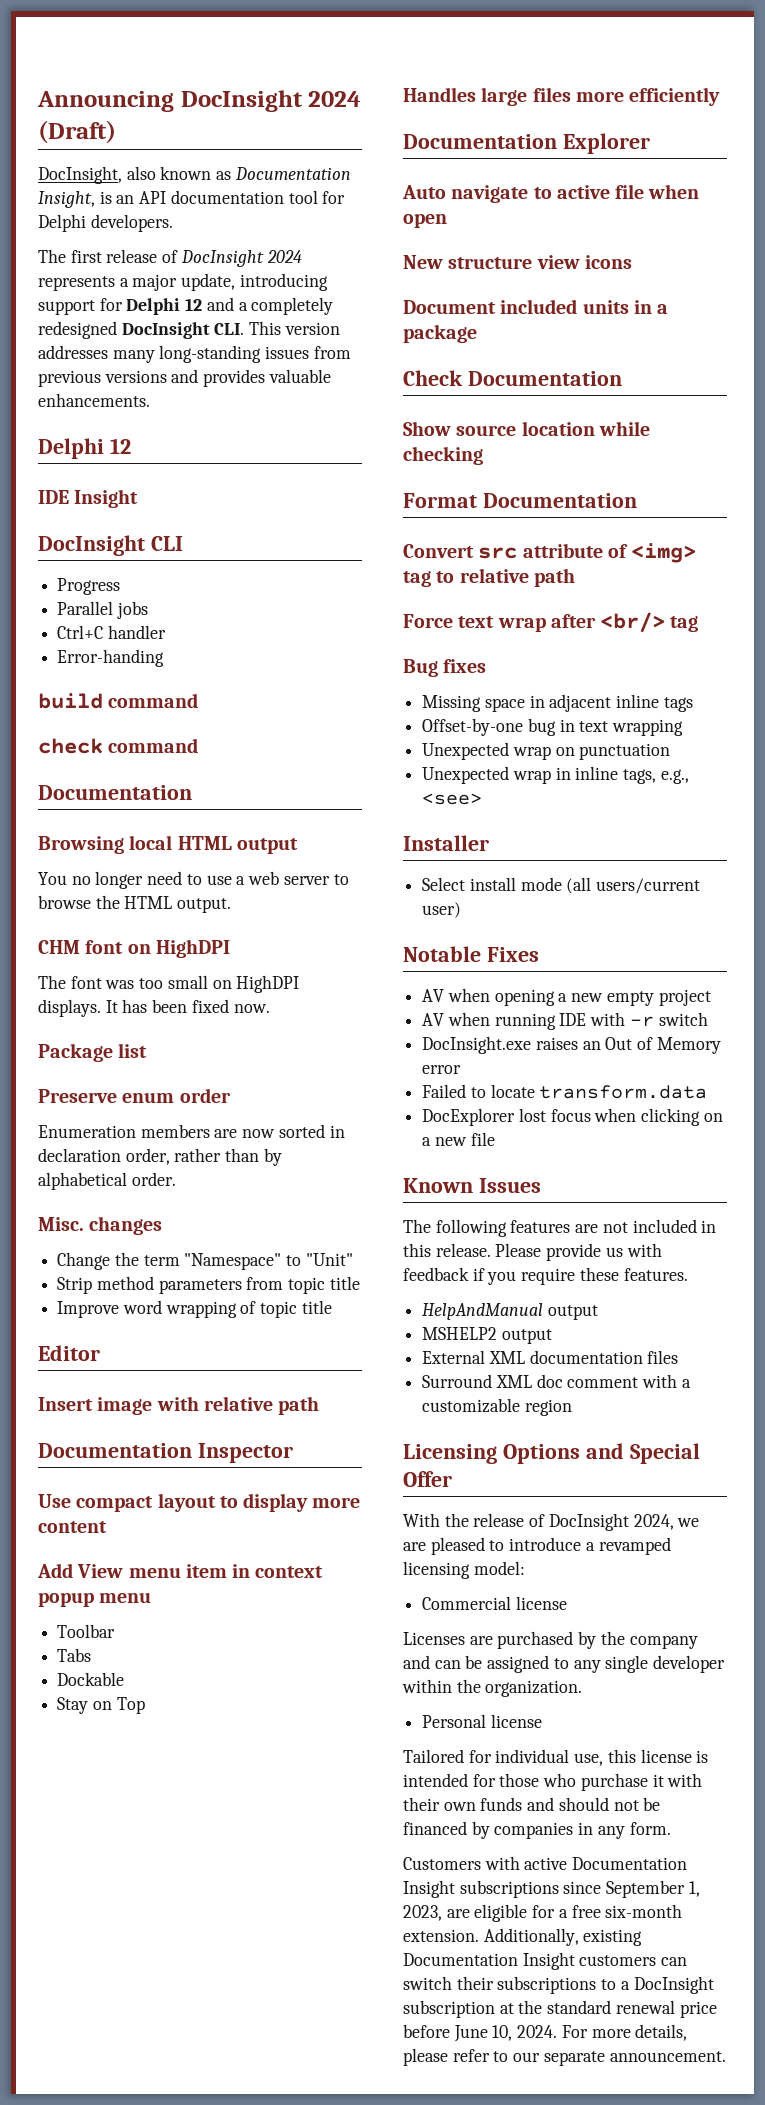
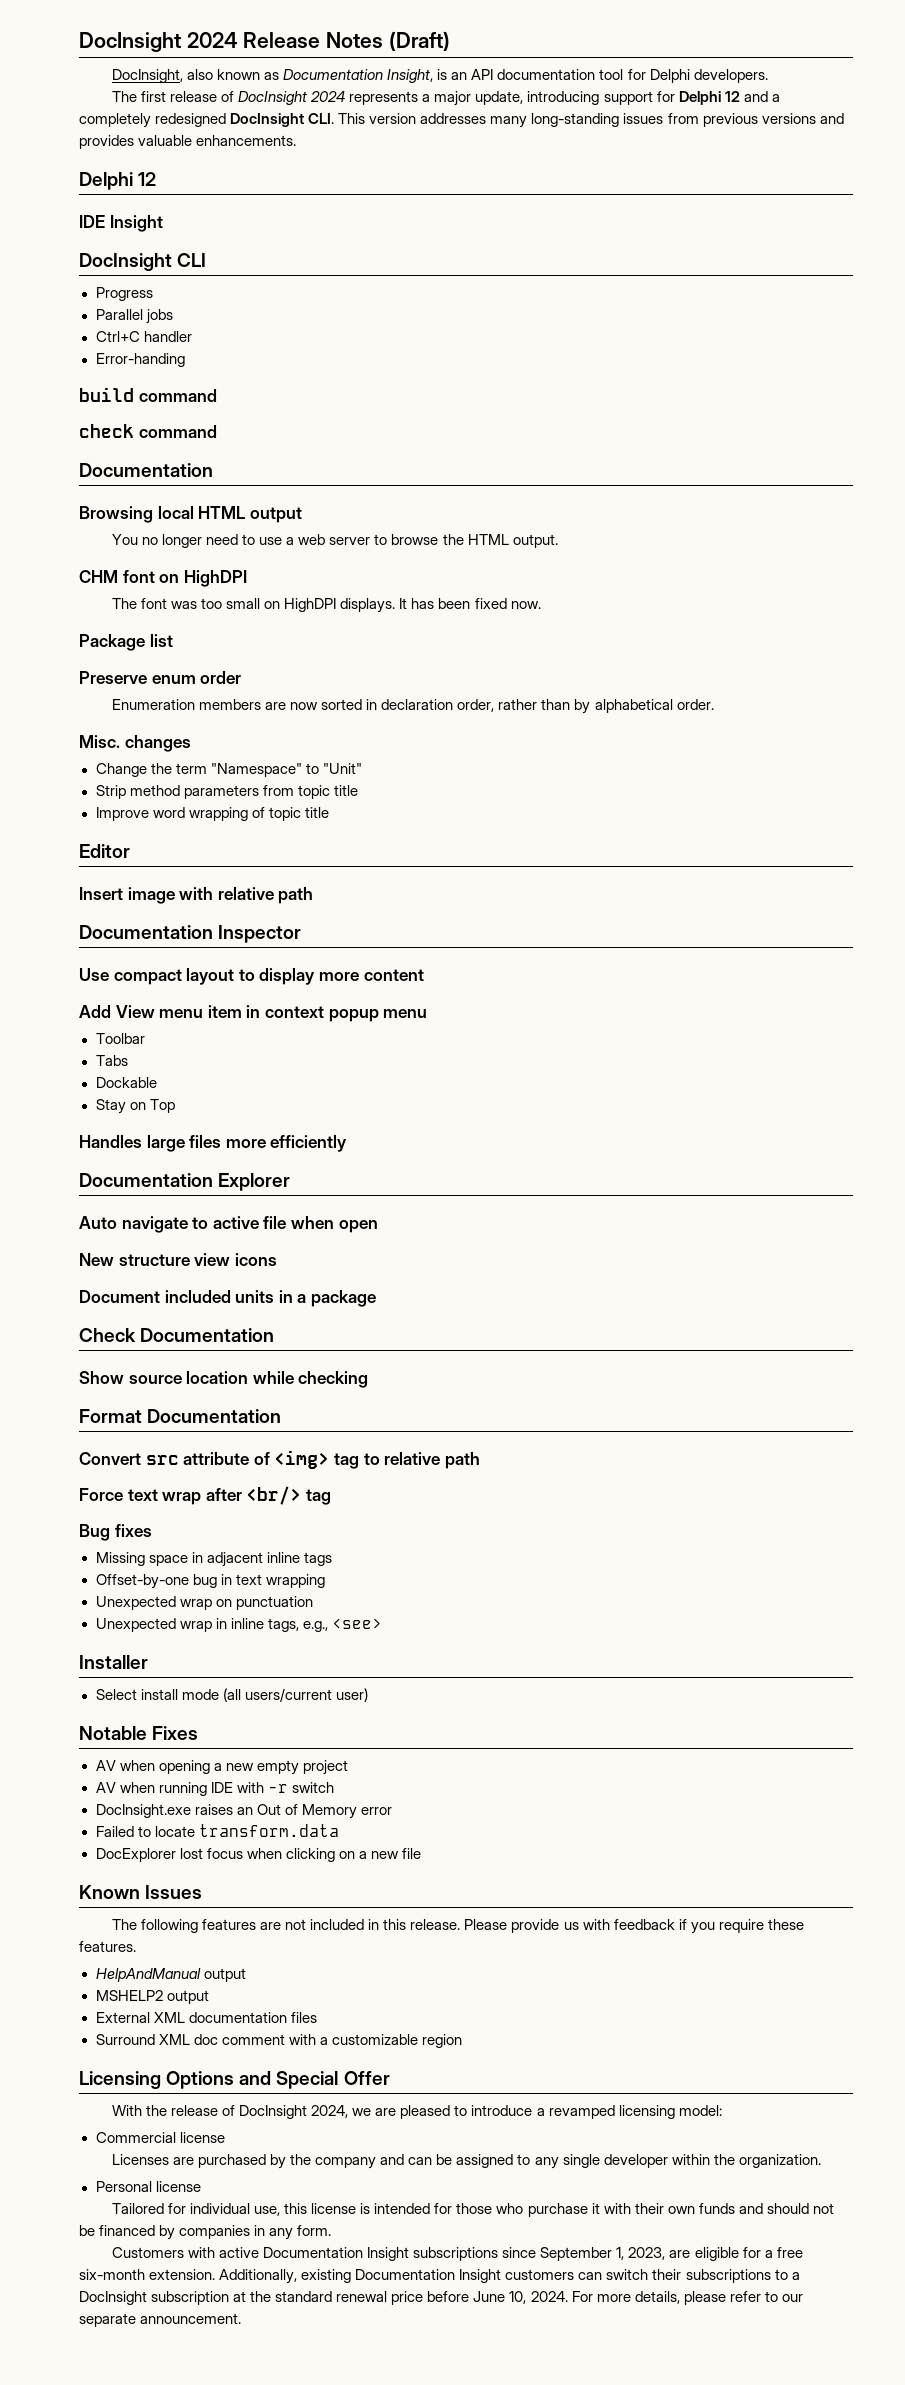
- Announcing DocInsight 2024 (Draft)
+ DocInsight 2024 Release Notes (Draft)

